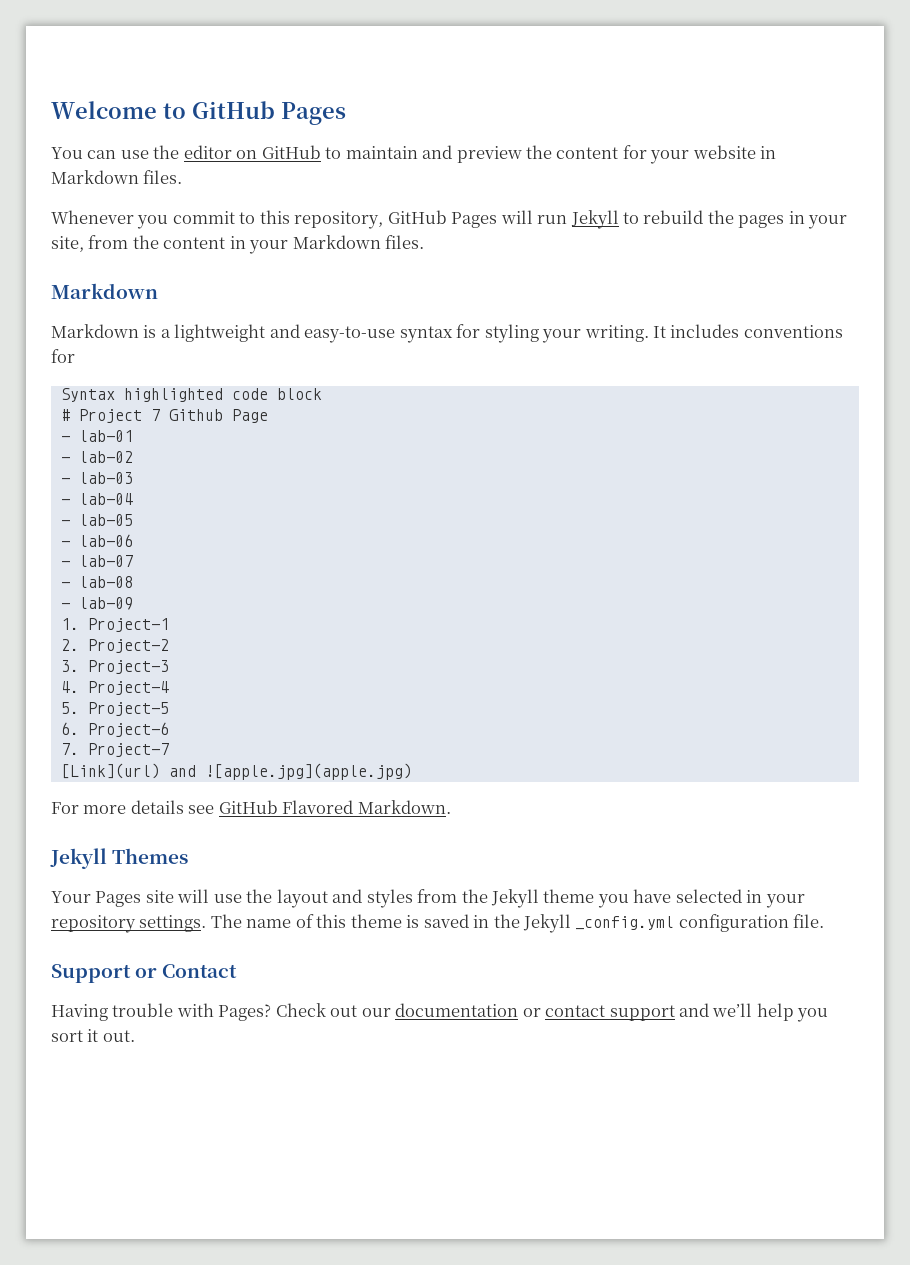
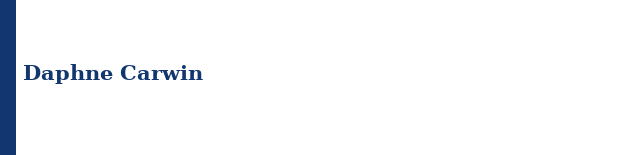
- Welcome to GitHub Pages
- You can use the editor on GitHub to maintain and preview the content for your website in Markdown files.
- Whenever you commit to this repository, GitHub Pages will run Jekyll to rebuild the pages in your site, from the content in your Markdown files.
- Markdown
- Markdown is a lightweight and easy-to-use syntax for styling your writing. It includes conventions for
- Syntax highlighted code block
- # Project 7 Github Page
- - lab-01
- - lab-02
- - lab-03
- - lab-04
- - lab-05
- - lab-06
- - lab-07
- - lab-08
- - lab-09
- 1. Project-1
- 2. Project-2
- 3. Project-3
- 4. Project-4
- 5. Project-5
- 6. Project-6
- 7. Project-7
- [Link](url) and ![apple.jpg](apple.jpg)
- For more details see GitHub Flavored Markdown.
- Jekyll Themes
- Your Pages site will use the layout and styles from the Jekyll theme you have selected in your repository settings. The name of this theme is saved in the Jekyll _config.yml configuration file.
- Support or Contact
- Having trouble with Pages? Check out our documentation or contact support and we’ll help you sort it out.
+ Daphne Carwin

